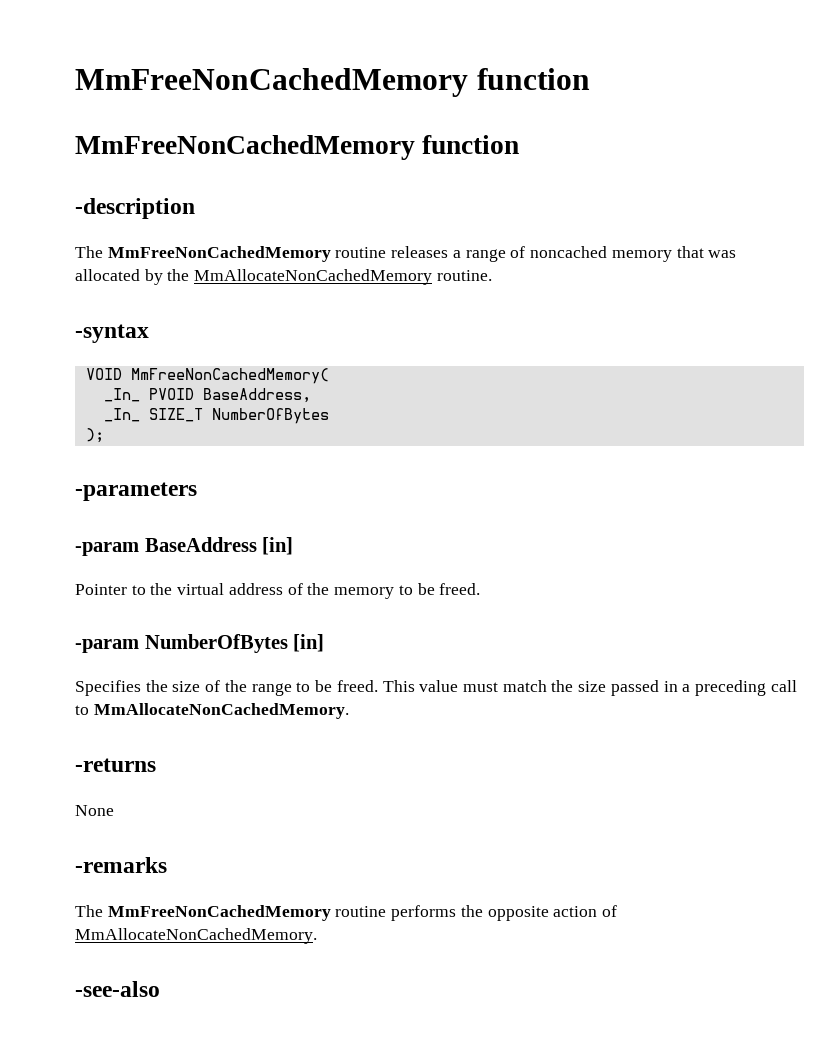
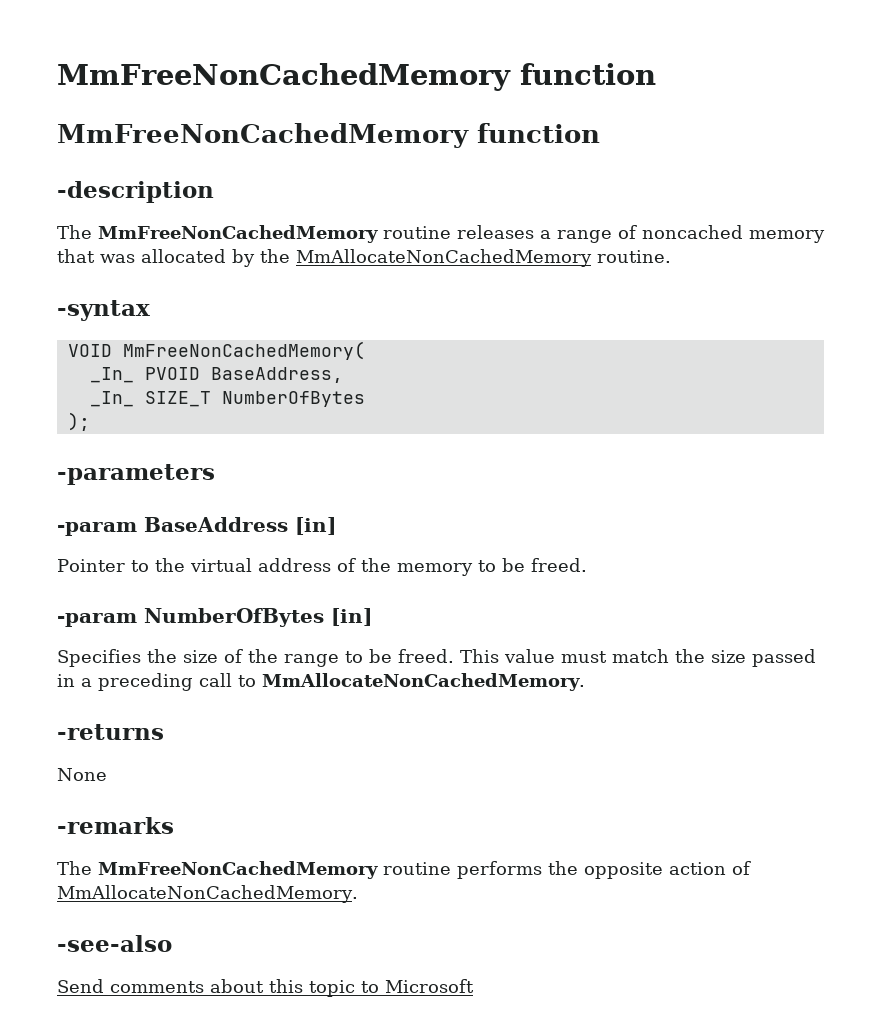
+ Send comments about this topic to Microsoft

